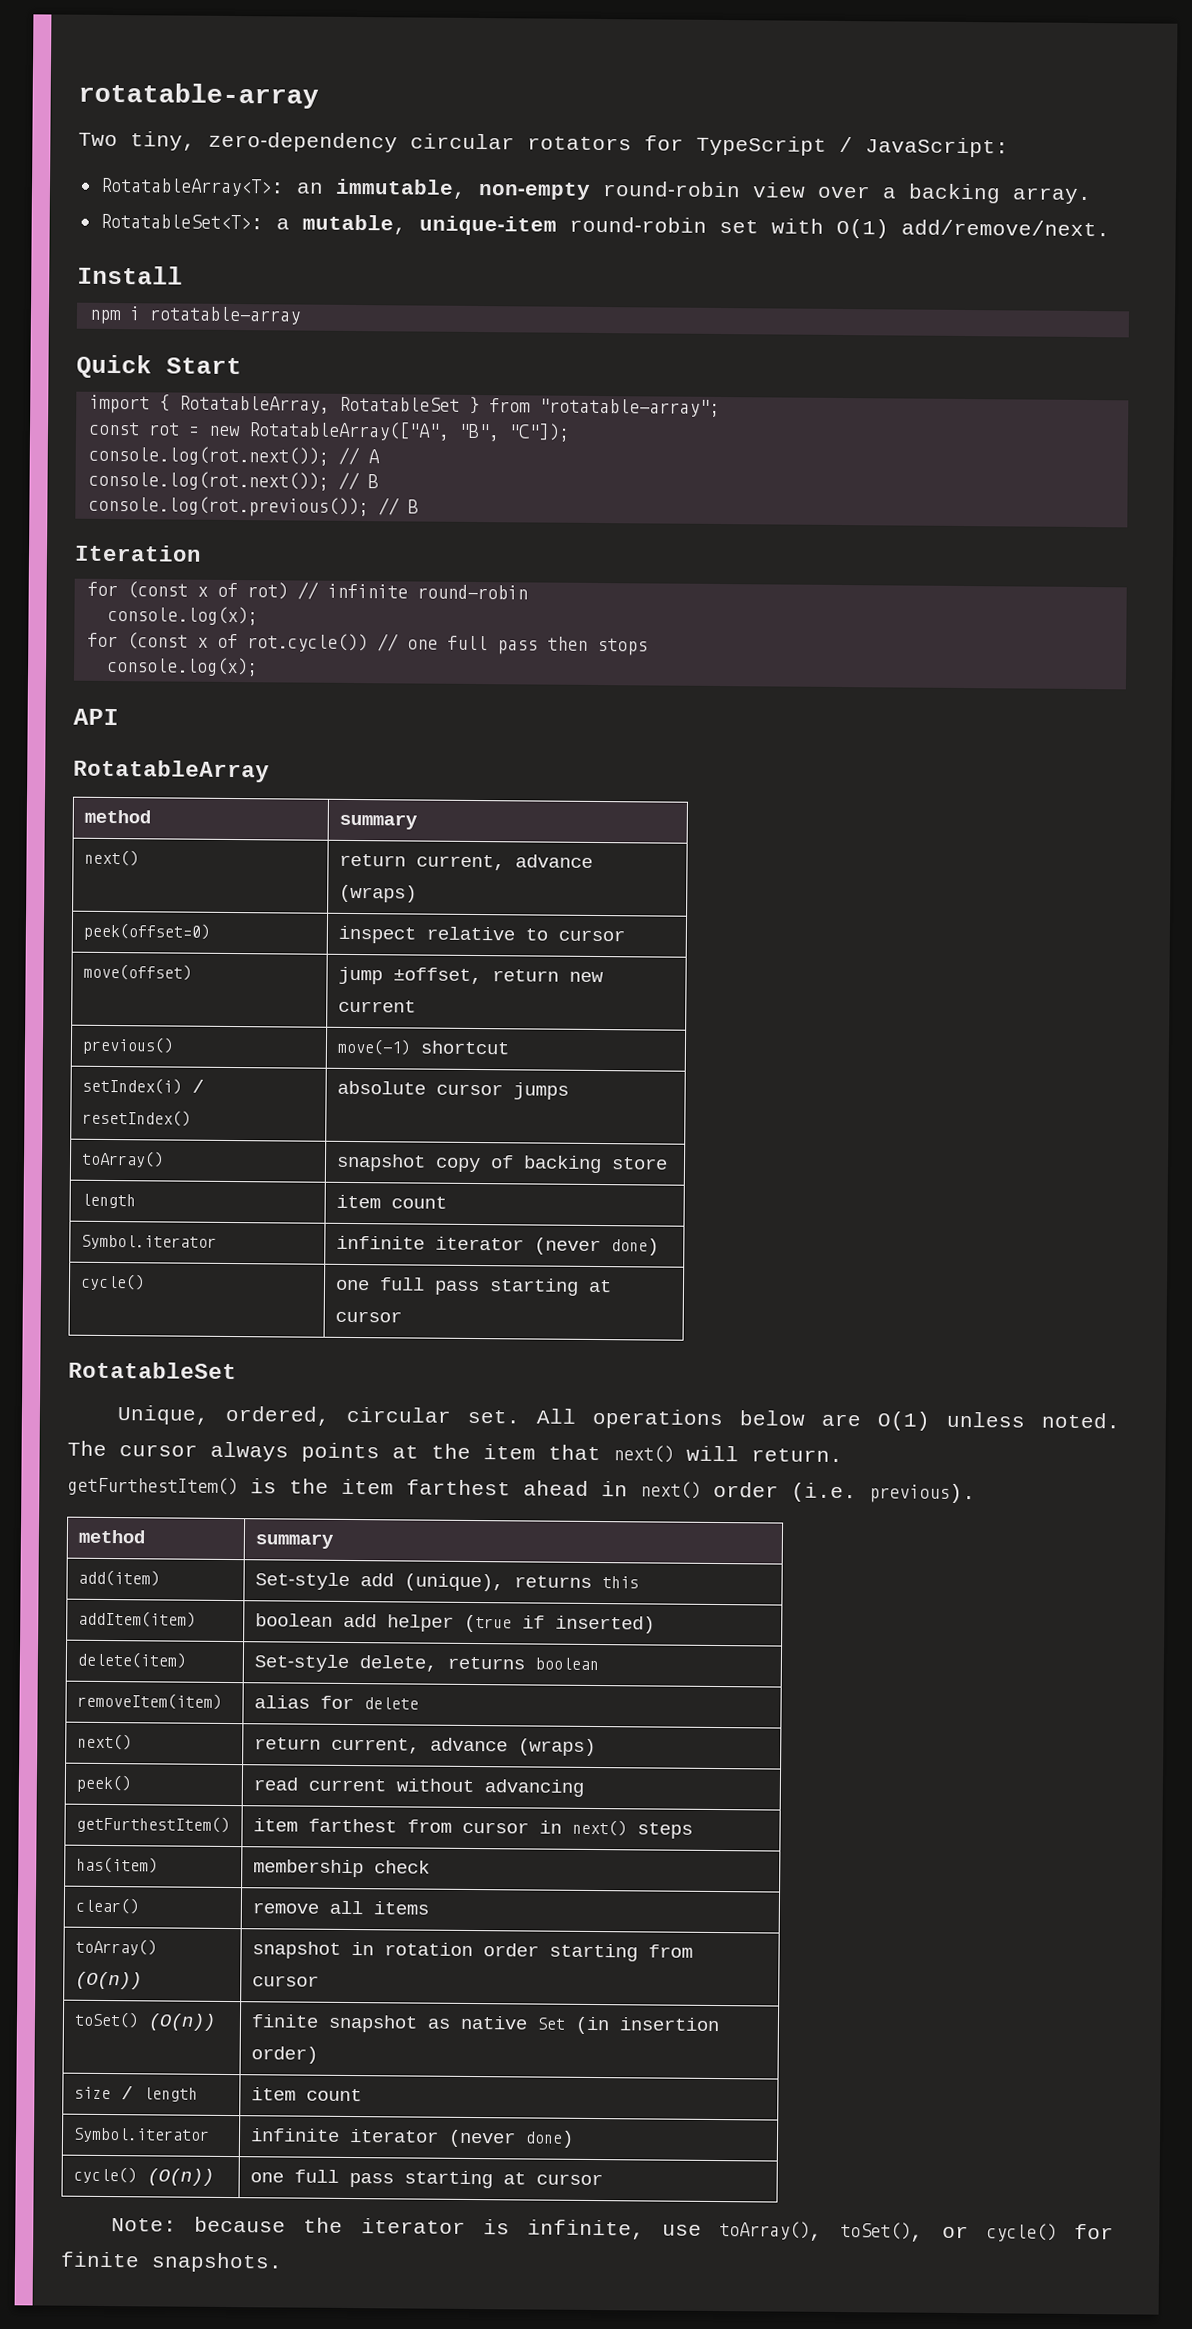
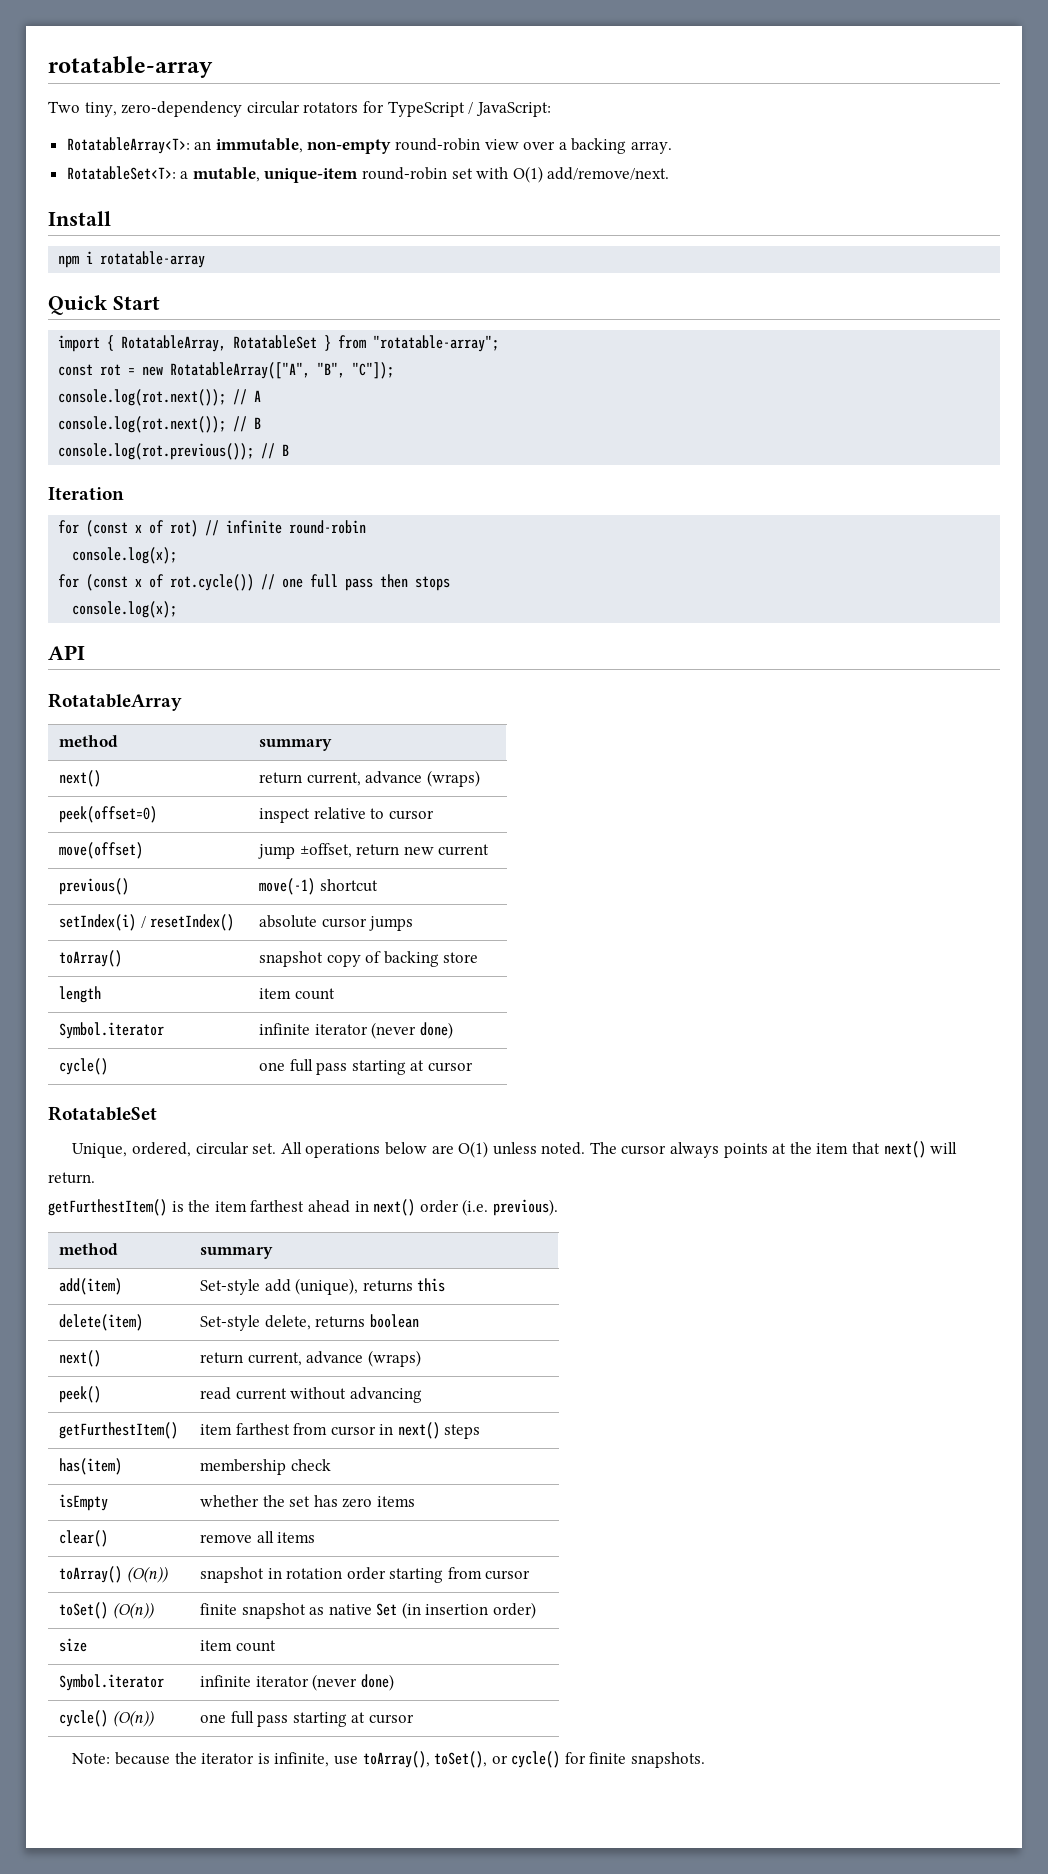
- addItem(item) | boolean add helper (true if inserted)
- removeItem(item) | alias for delete
+ isEmpty | whether the set has zero items
- size / length | item count
+ size | item count

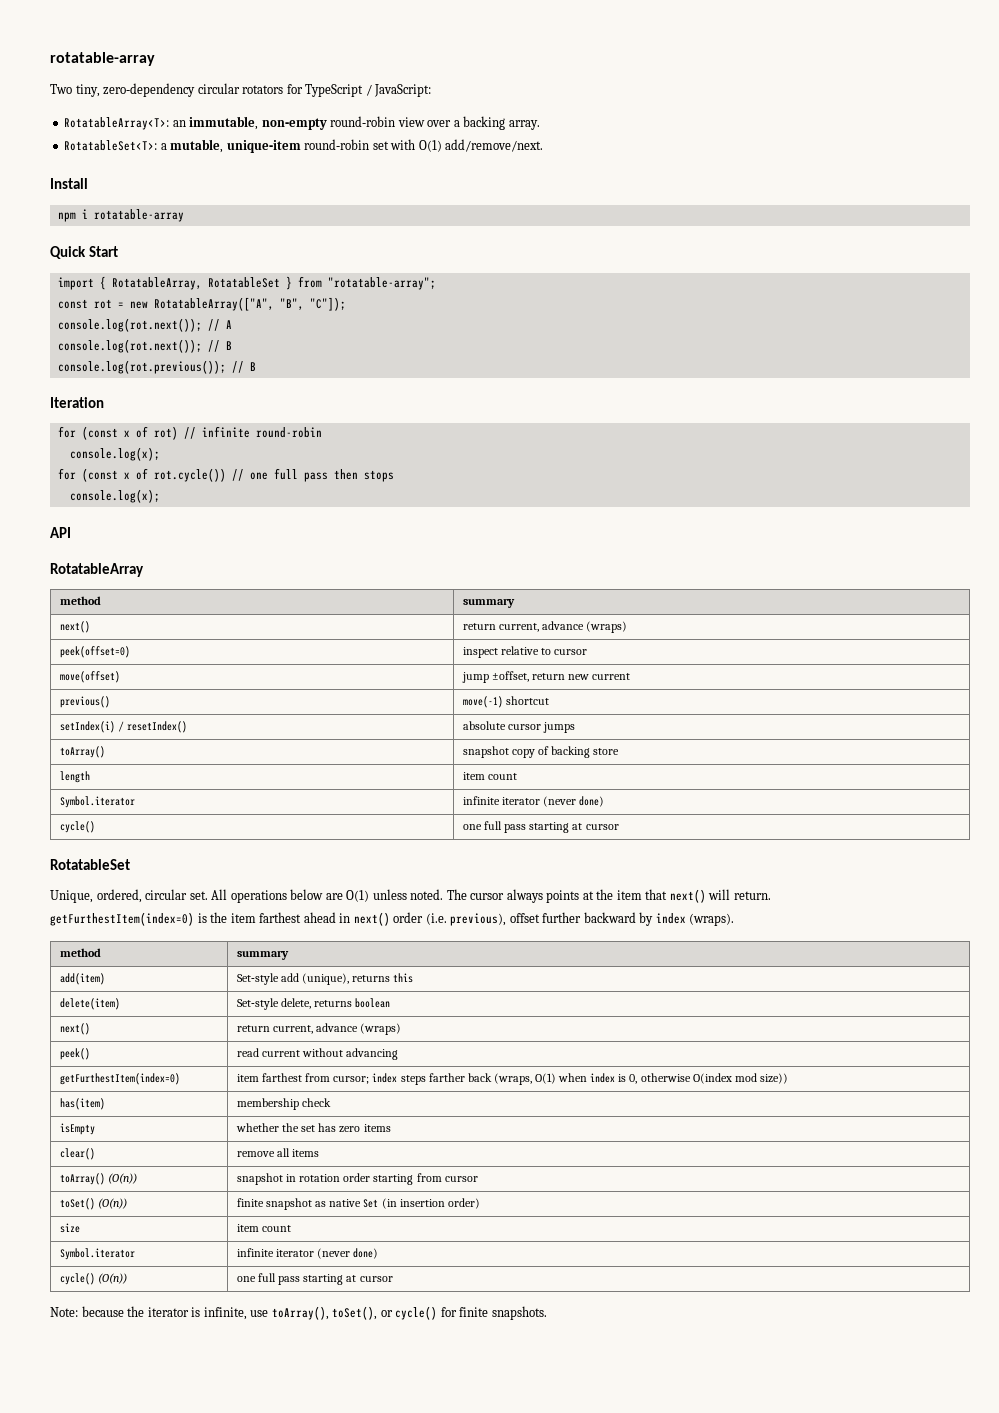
- getFurthestItem() is the item farthest ahead in next() order (i.e. previous).
+ getFurthestItem(index=0) is the item farthest ahead in next() order (i.e. previous), offset further backward by index (wraps).
- getFurthestItem() | item farthest from cursor in next() steps
+ getFurthestItem(index=0) | item farthest from cursor; index steps farther back (wraps, O(1) when index is 0, otherwise O(index mod size))

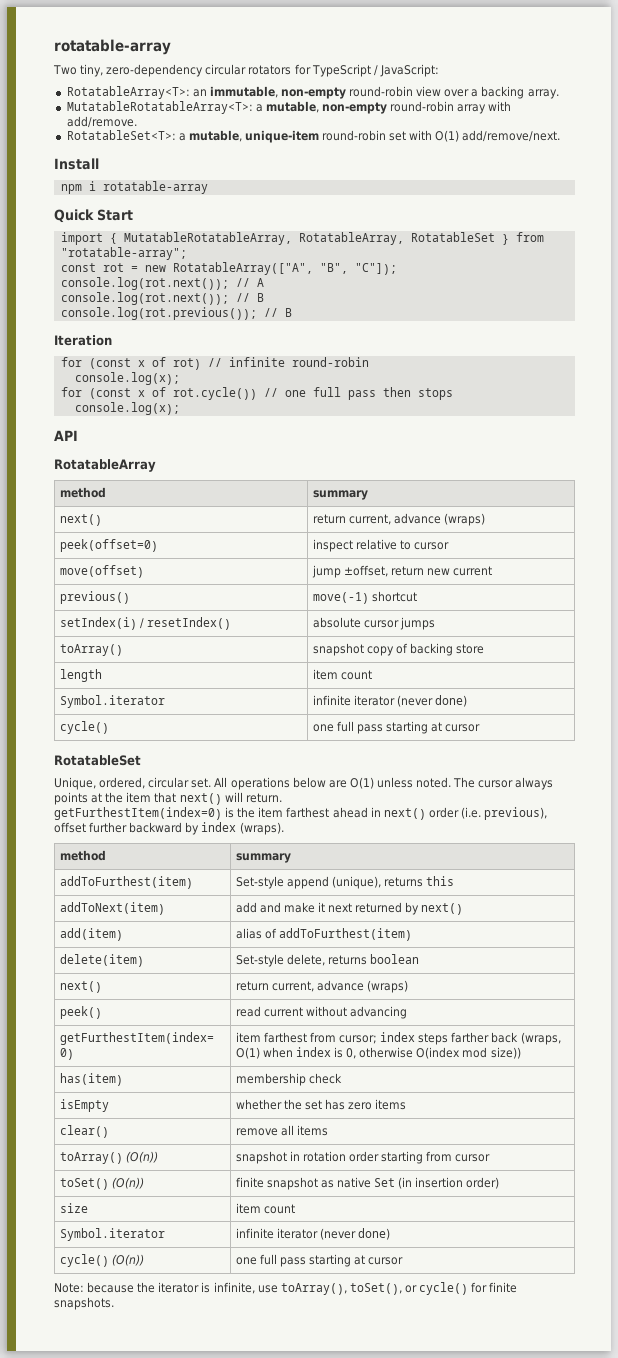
+ MutatableRotatableArray<T>: a mutable, non-empty round-robin array with add/remove.
- import { RotatableArray, RotatableSet } from "rotatable-array";
+ import { MutatableRotatableArray, RotatableArray, RotatableSet } from "rotatable-array";
- add(item) | Set‑style add (unique), returns this
+ addToFurthest(item) | Set‑style append (unique), returns this
+ addToNext(item) | add and make it next returned by next()
+ add(item) | alias of addToFurthest(item)

